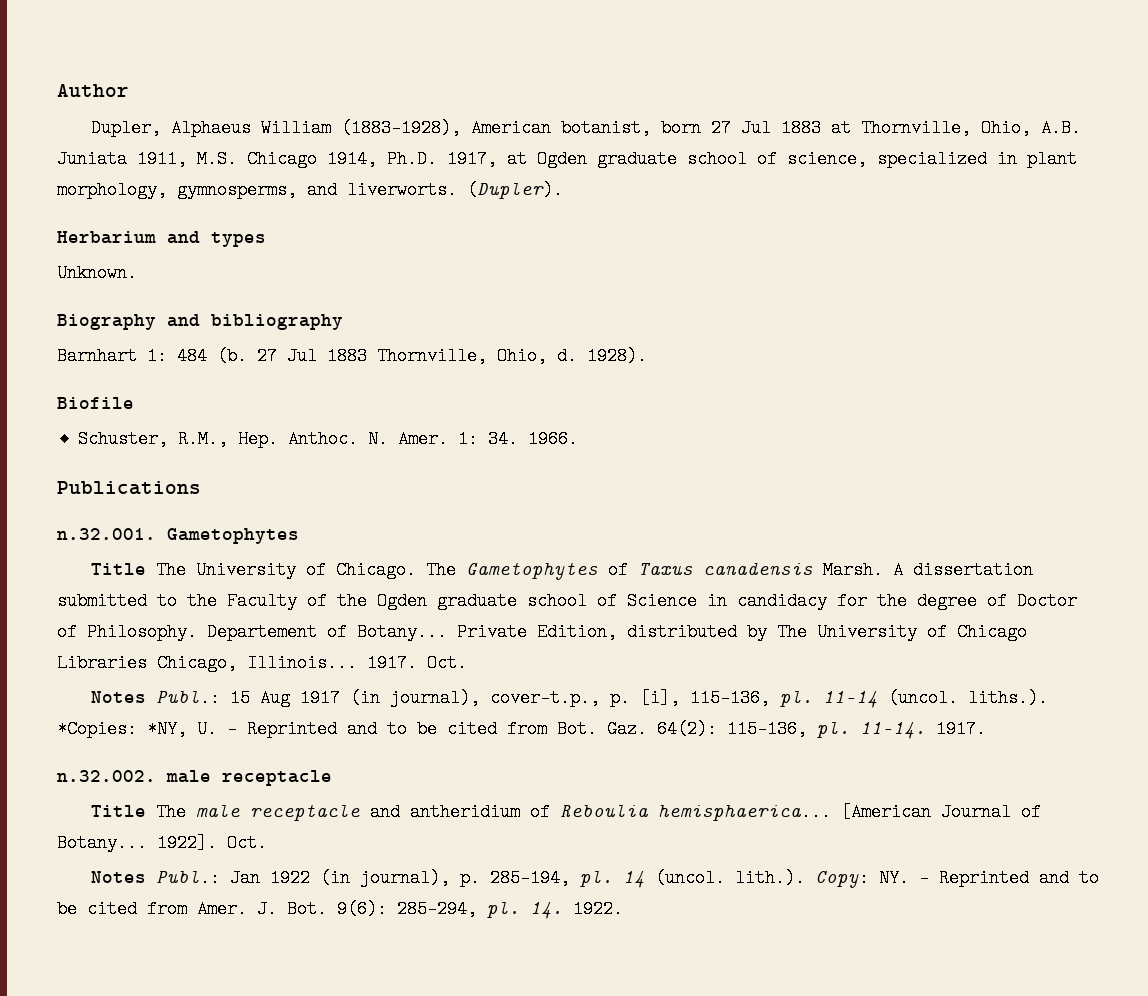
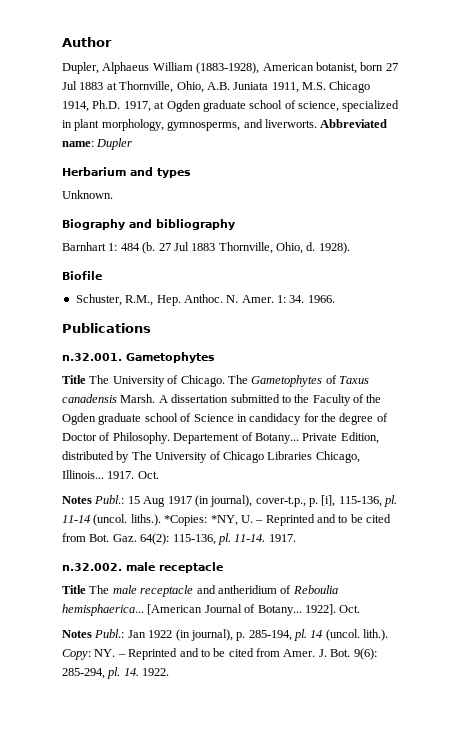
- (Dupler).
+ Abbreviated name: Dupler

